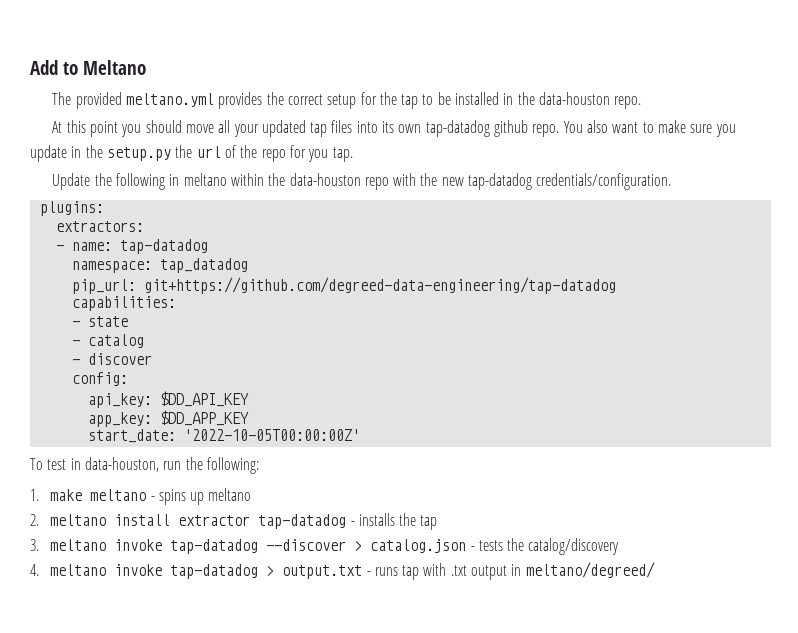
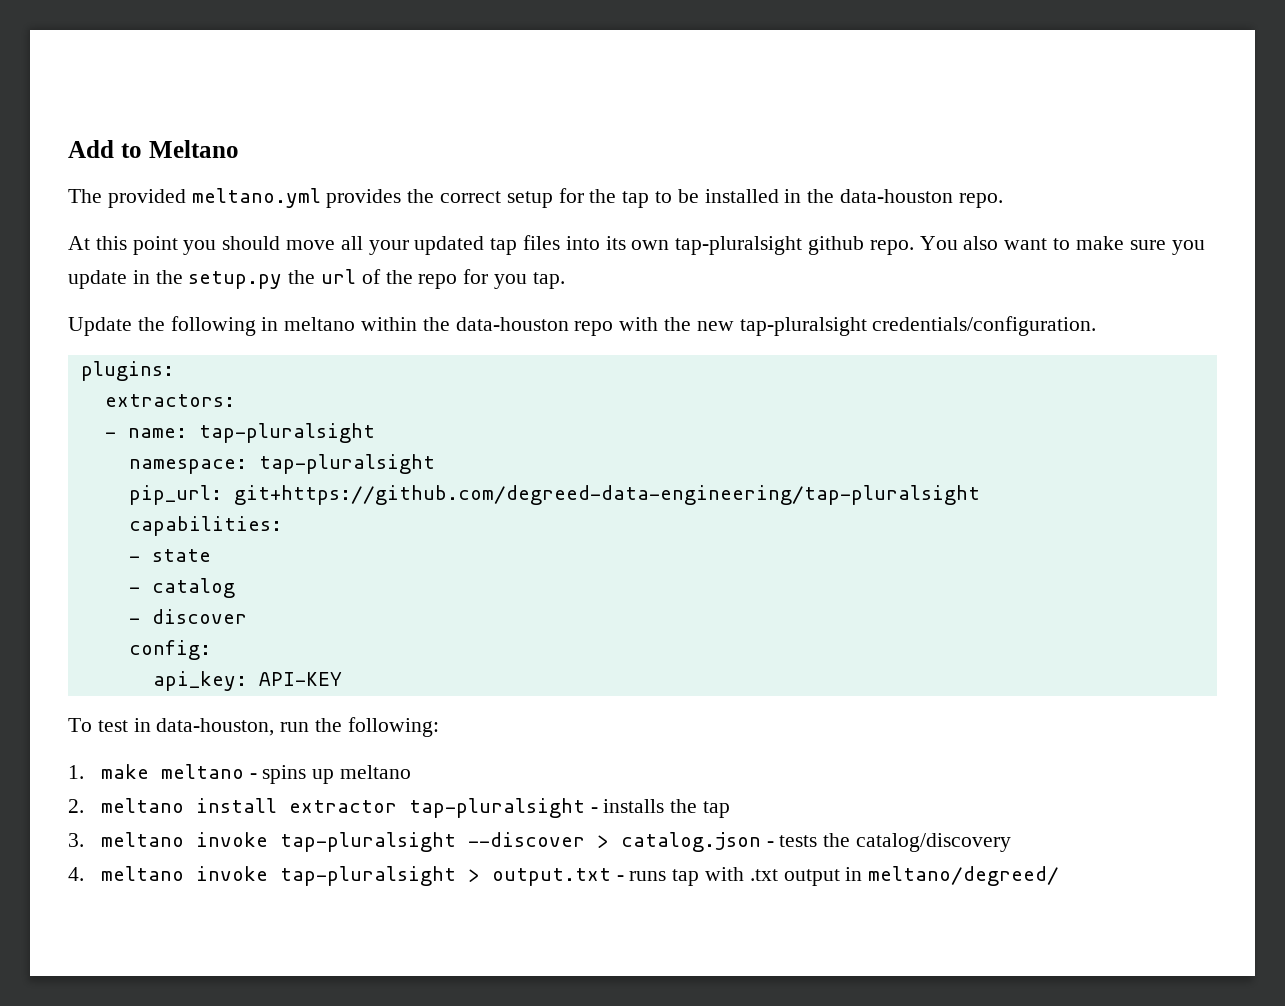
- At this point you should move all your updated tap files into its own tap-datadog github repo.
+ At this point you should move all your updated tap files into its own tap-pluralsight github repo.
- Update the following in meltano within the data-houston repo with the new tap-datadog credentials/configuration.
+ Update the following in meltano within the data-houston repo with the new tap-pluralsight credentials/configuration.
- - name: tap-datadog
+ - name: tap-pluralsight
- namespace: tap_datadog
+ namespace: tap-pluralsight
- pip_url: git+https://github.com/degreed-data-engineering/tap-datadog
+ pip_url: git+https://github.com/degreed-data-engineering/tap-pluralsight
- api_key: $DD_API_KEY
- app_key: $DD_APP_KEY
- start_date: '2022-10-05T00:00:00Z'
+ api_key: API-KEY
- 2. meltano install extractor tap-datadog - installs the tap
+ 2. meltano install extractor tap-pluralsight - installs the tap
- 3. meltano invoke tap-datadog --discover > catalog.json - tests the catalog/discovery
+ 3. meltano invoke tap-pluralsight --discover > catalog.json - tests the catalog/discovery
- 4. meltano invoke tap-datadog > output.txt - runs tap with .txt output in meltano/degreed/
+ 4. meltano invoke tap-pluralsight > output.txt - runs tap with .txt output in meltano/degreed/

